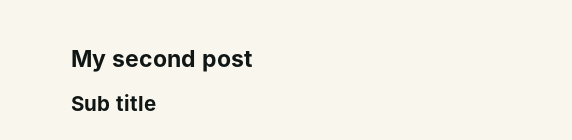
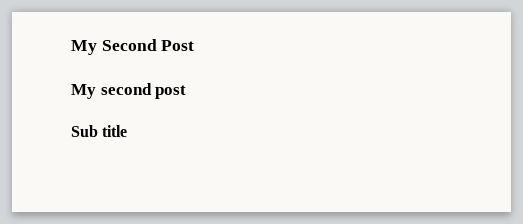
+ My Second Post

